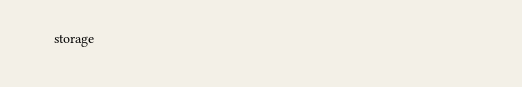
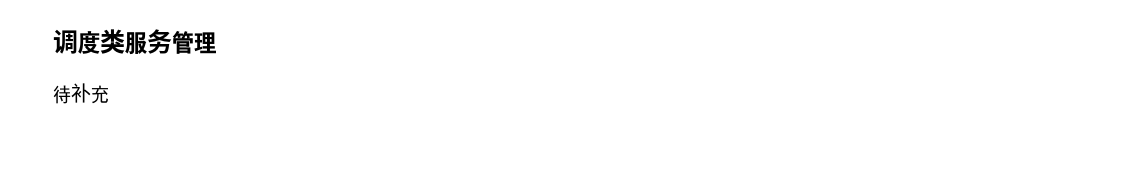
- storage
+ 调度类服务管理
+ 待补充

